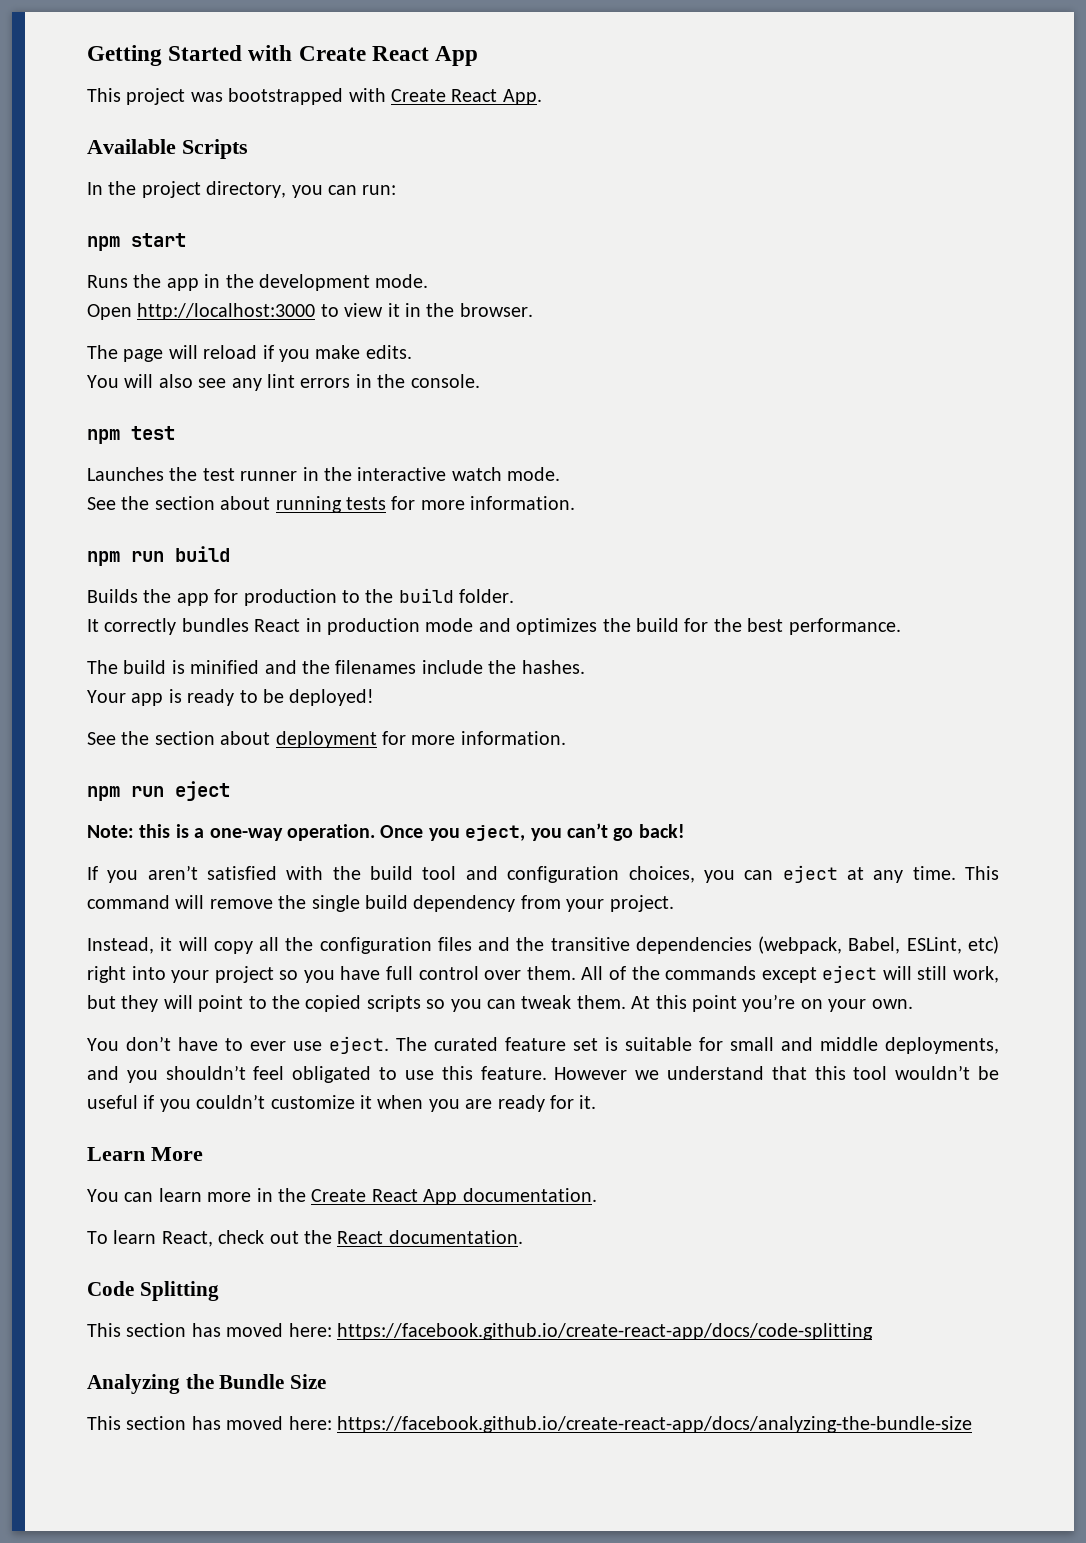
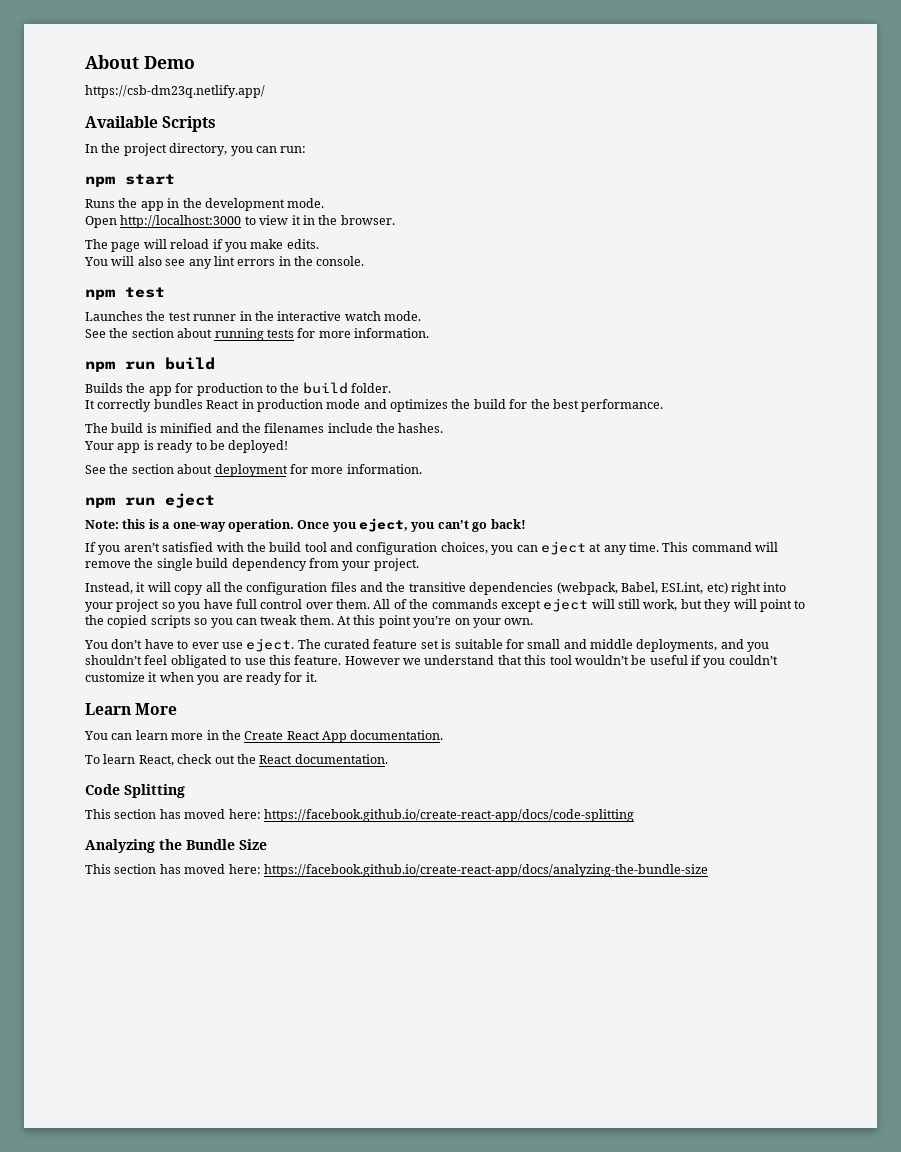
- Getting Started with Create React App
- This project was bootstrapped with Create React App.
+ About Demo
+ https://csb-dm23q.netlify.app/

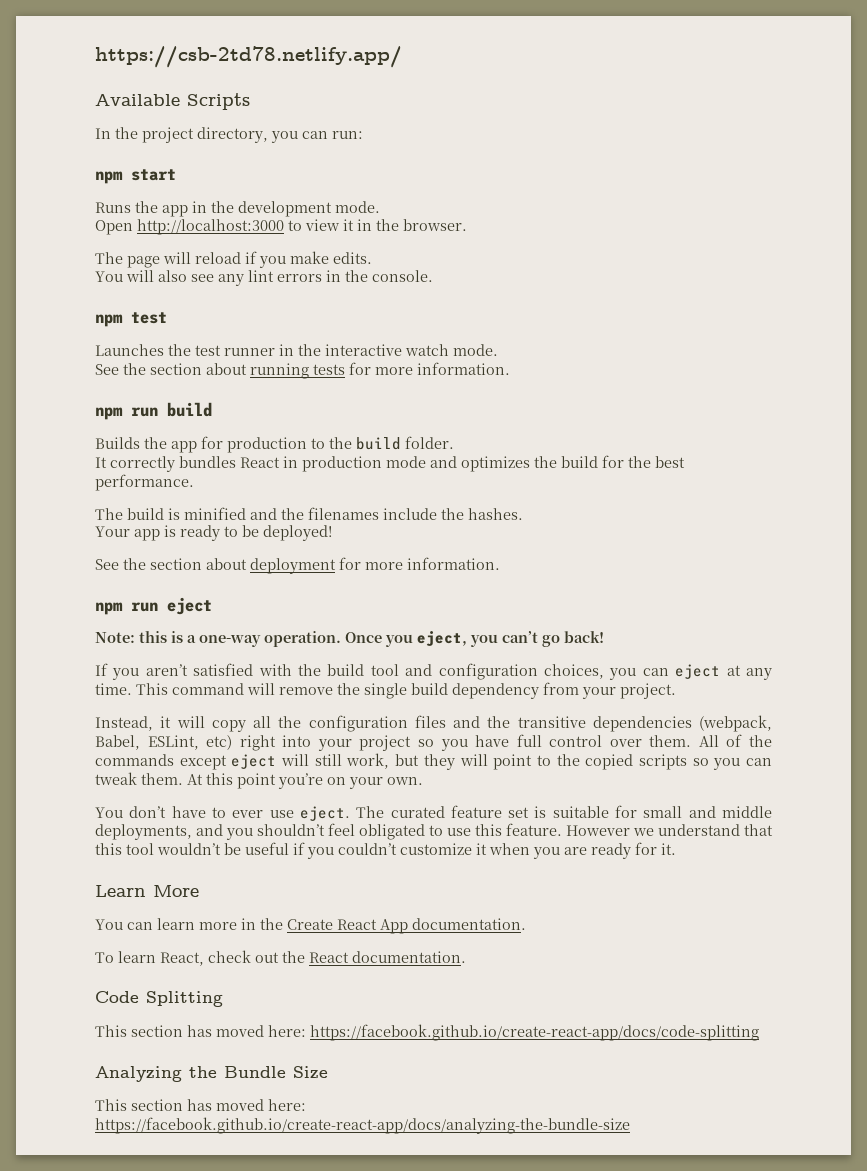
- About Demo
- https://csb-dm23q.netlify.app/
+ https://csb-2td78.netlify.app/

